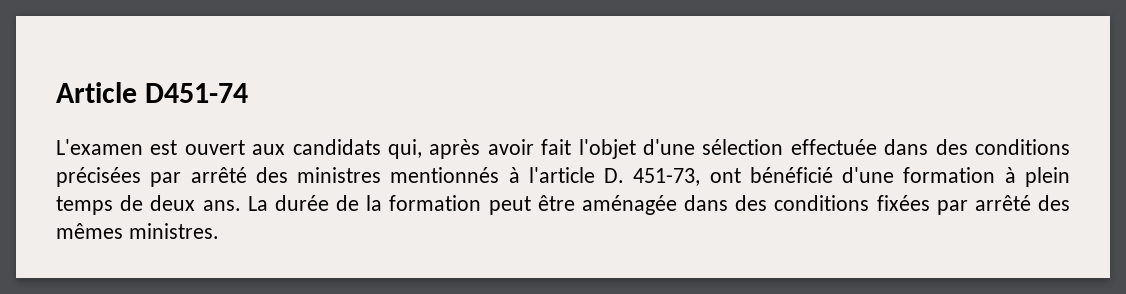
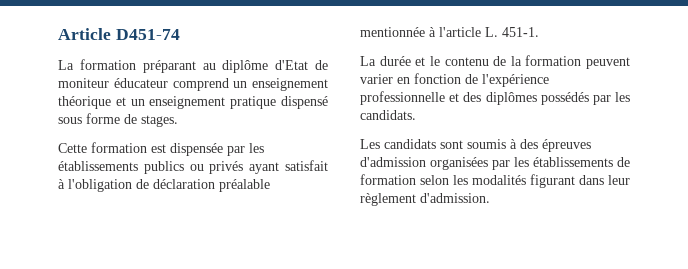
- L'examen est ouvert aux candidats qui, après avoir fait l'objet d'une sélection effectuée dans des conditions précisées par arrêté des ministres mentionnés à l'article D. 451-73, ont bénéficié d'une formation à plein temps de deux ans. La durée de la formation peut être aménagée dans des conditions fixées par arrêté des mêmes ministres.
+ La formation préparant au diplôme d'Etat de moniteur éducateur comprend un enseignement théorique et un enseignement pratique dispensé sous forme de stages.
+ Cette formation est dispensée par les établissements publics ou privés ayant satisfait à l'obligation de déclaration préalable mentionnée à l'article L. 451-1.
+ La durée et le contenu de la formation peuvent varier en fonction de l'expérience professionnelle et des diplômes possédés par les candidats.
+ Les candidats sont soumis à des épreuves d'admission organisées par les établissements de formation selon les modalités figurant dans leur règlement d'admission.

